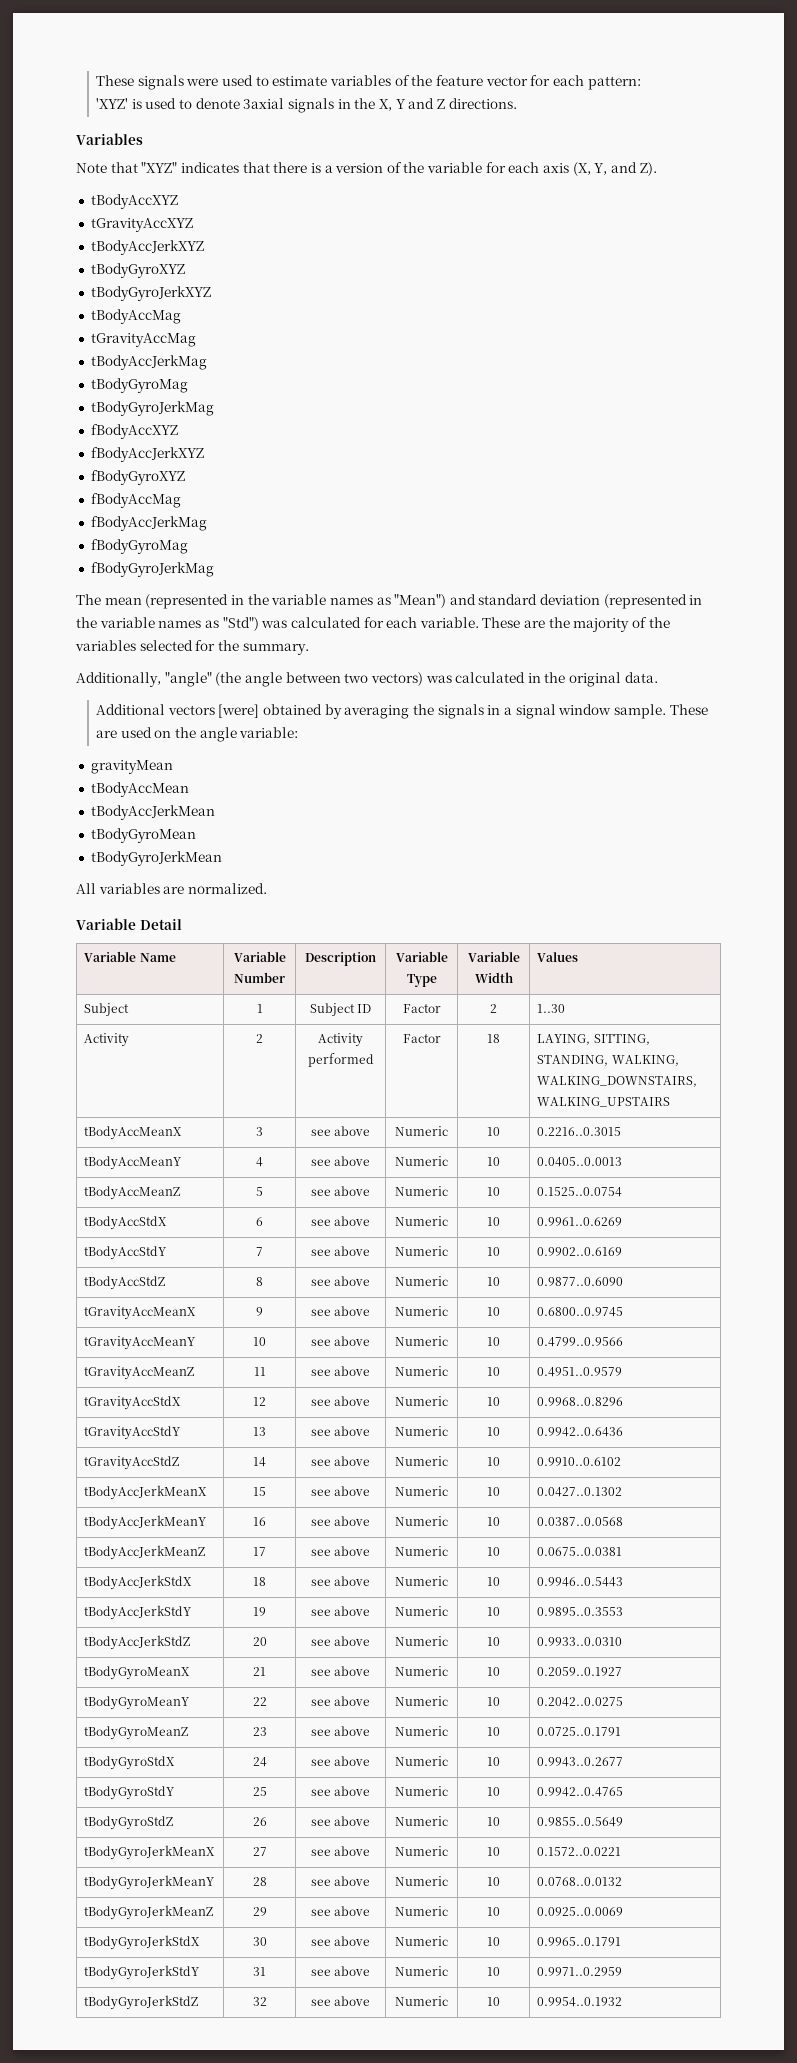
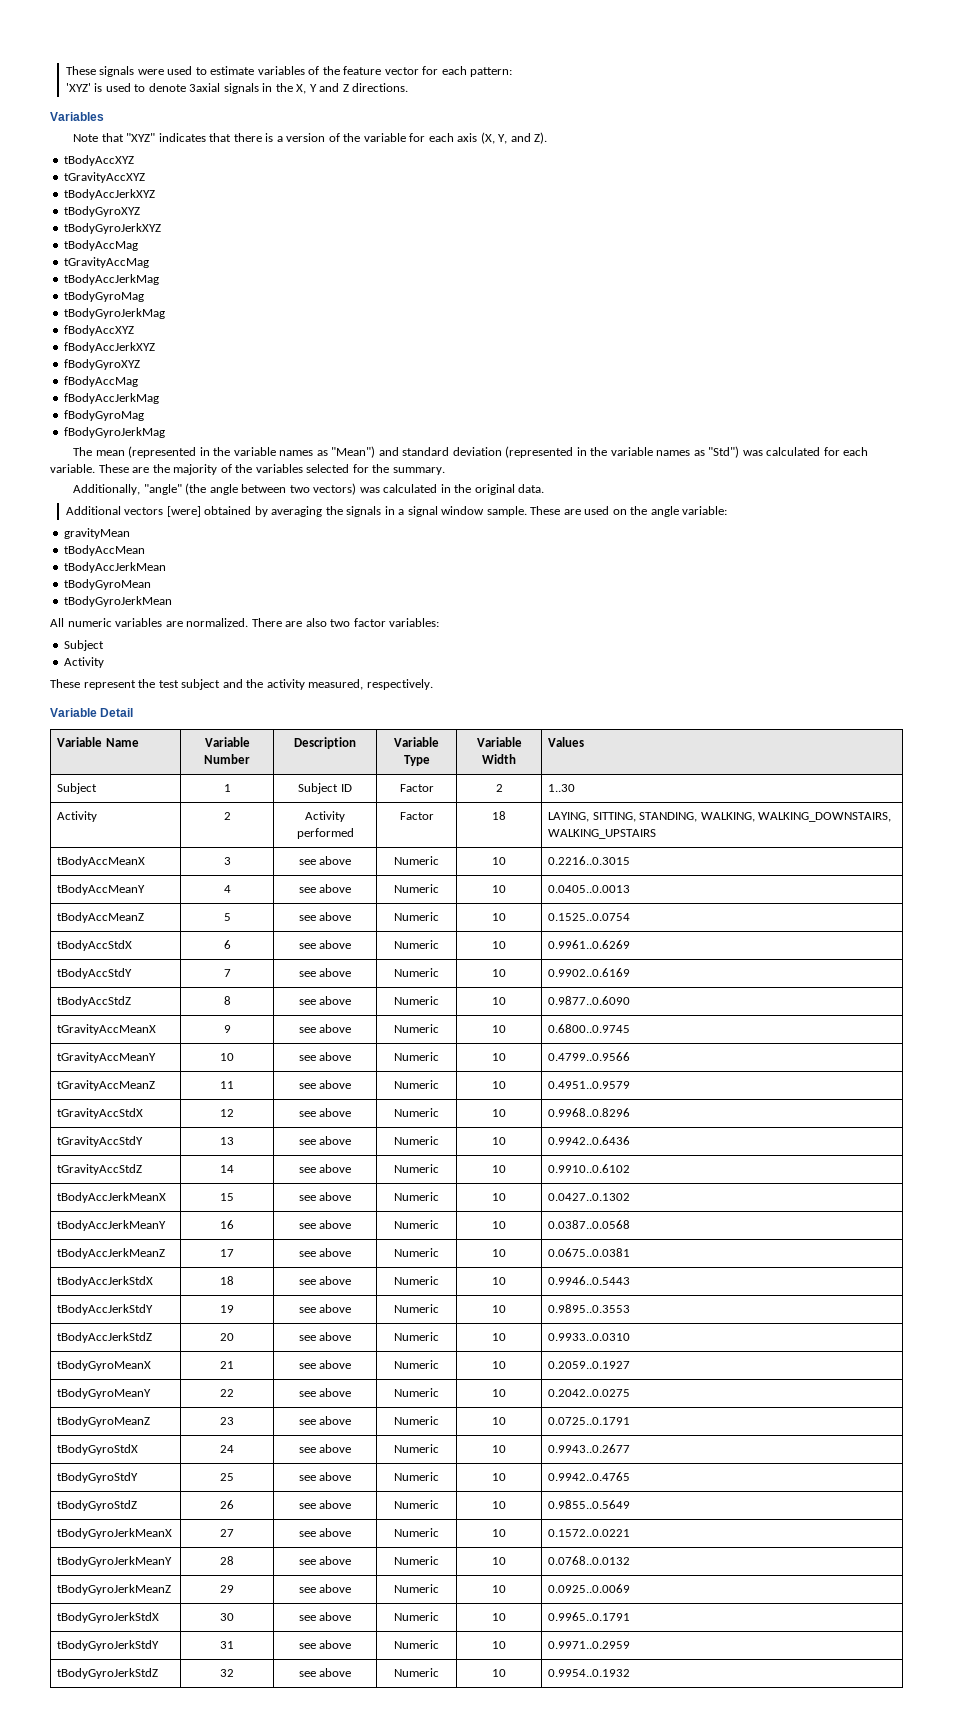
- All variables are normalized.
+ All numeric variables are normalized. There are also two factor variables:
+ Subject
+ Activity
+ These represent the test subject and the activity measured, respectively.

